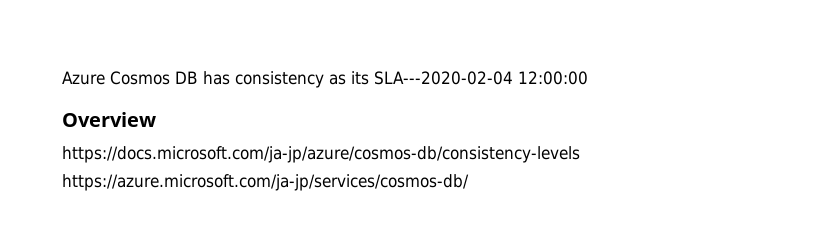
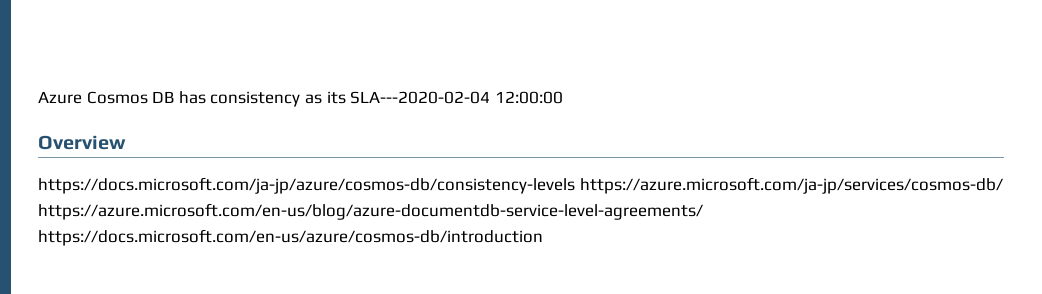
- https://docs.microsoft.com/ja-jp/azure/cosmos-db/consistency-levels https://azure.microsoft.com/ja-jp/services/cosmos-db/
+ https://docs.microsoft.com/ja-jp/azure/cosmos-db/consistency-levels https://azure.microsoft.com/ja-jp/services/cosmos-db/ https://azure.microsoft.com/en-us/blog/azure-documentdb-service-level-agreements/ https://docs.microsoft.com/en-us/azure/cosmos-db/introduction

